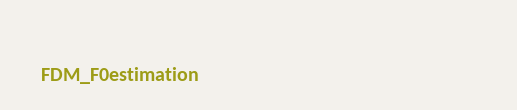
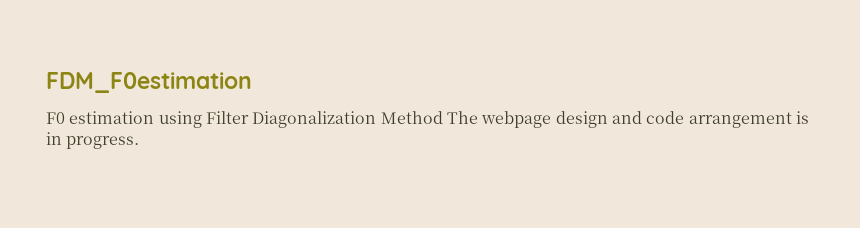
+ F0 estimation using Filter Diagonalization Method The webpage design and code arrangement is in progress.

